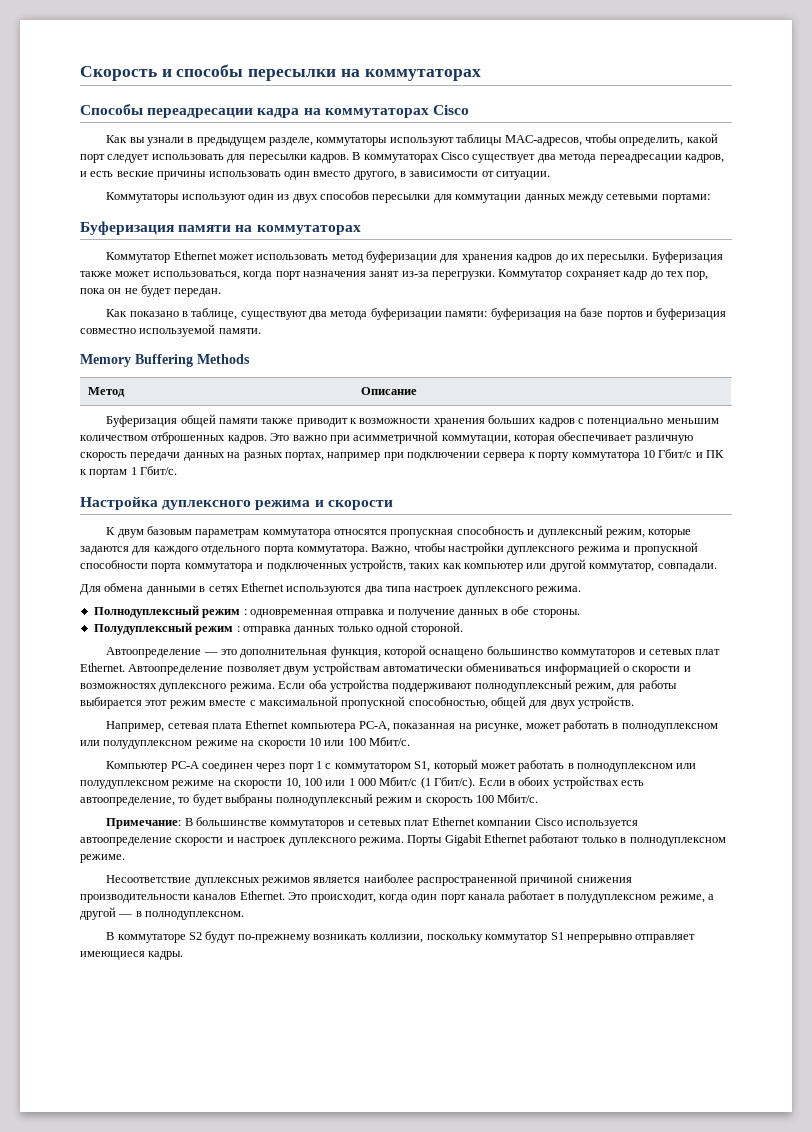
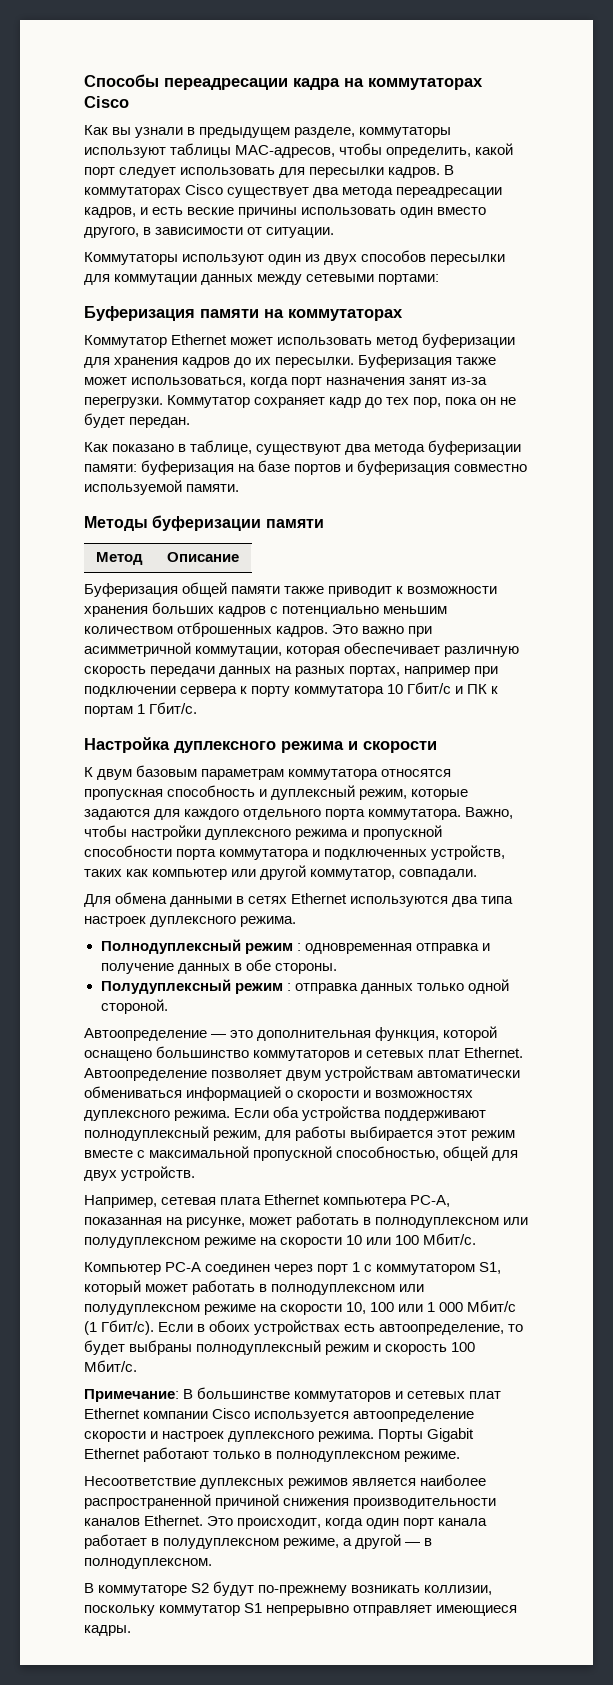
- Скорость и способы пересылки на коммутаторах
- Memory Buffering Methods
+ Методы буферизации памяти

